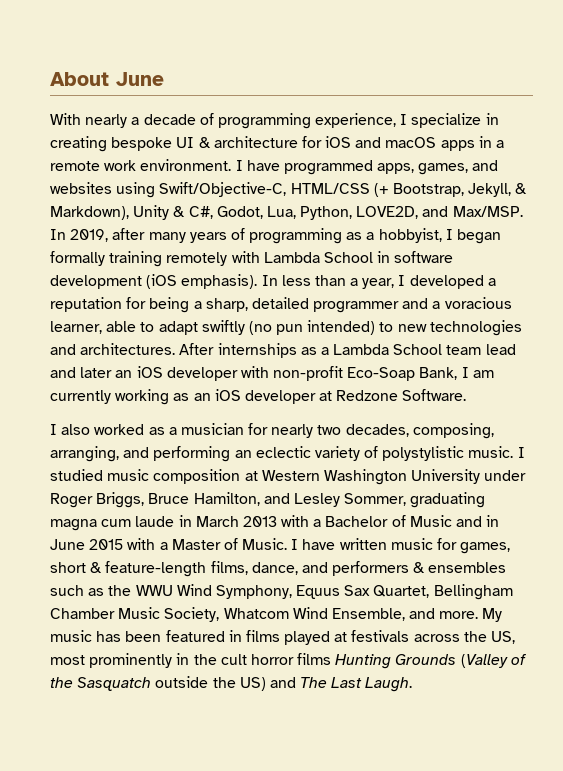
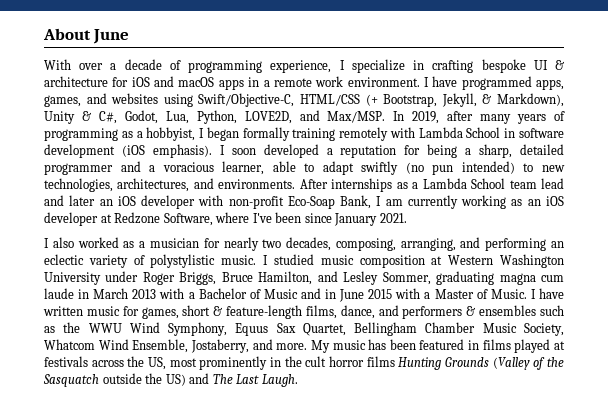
- With nearly a decade of programming experience, I specialize in creating bespoke UI & architecture for iOS and macOS apps in a remote work environment.
+ With over a decade of programming experience, I specialize in crafting bespoke UI & architecture for iOS and macOS apps in a remote work environment.
- In less than a year, I developed a reputation for being a sharp, detailed programmer and a voracious learner, able to adapt swiftly (no pun intended) to new technologies and architectures.
+ I soon developed a reputation for being a sharp, detailed programmer and a voracious learner, able to adapt swiftly (no pun intended) to new technologies, architectures, and environments.
- After internships as a Lambda School team lead and later an iOS developer with non-profit Eco-Soap Bank, I am currently working as an iOS developer at Redzone Software.
+ After internships as a Lambda School team lead and later an iOS developer with non-profit Eco-Soap Bank, I am currently working as an iOS developer at Redzone Software, where I've been since January 2021.
- I have written music for games, short & feature-length films, dance, and performers & ensembles such as the WWU Wind Symphony, Equus Sax Quartet, Bellingham Chamber Music Society, Whatcom Wind Ensemble, and more.
+ I have written music for games, short & feature-length films, dance, and performers & ensembles such as the WWU Wind Symphony, Equus Sax Quartet, Bellingham Chamber Music Society, Whatcom Wind Ensemble, Jostaberry, and more.

